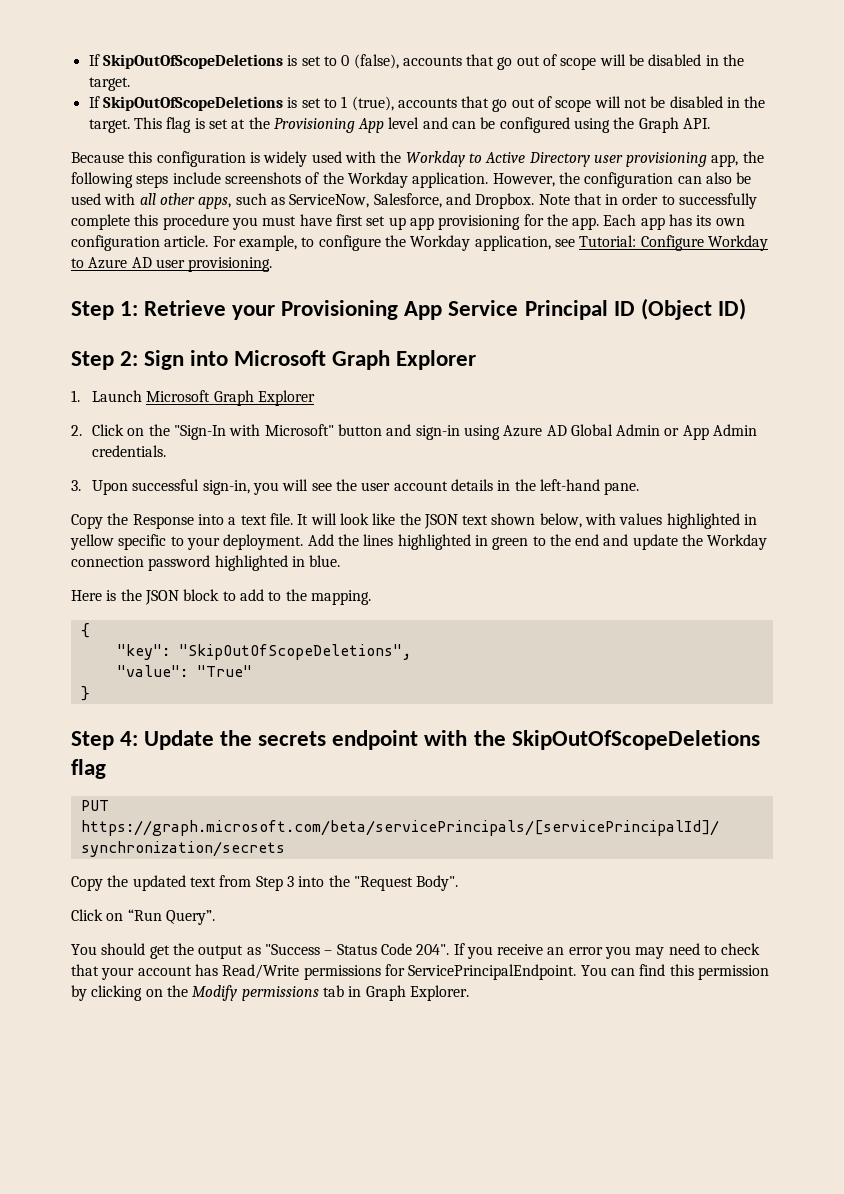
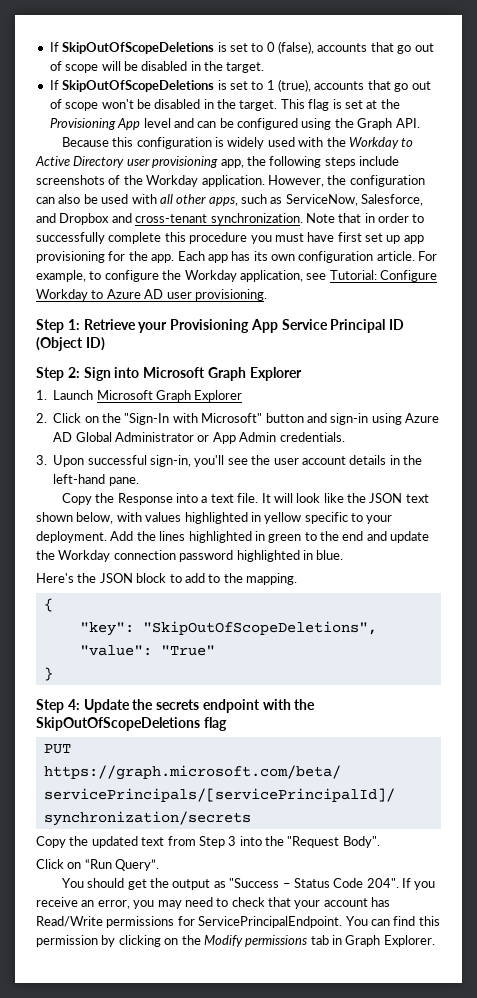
- If SkipOutOfScopeDeletions is set to 1 (true), accounts that go out of scope will not be disabled in the target.
+ If SkipOutOfScopeDeletions is set to 1 (true), accounts that go out of scope won't be disabled in the target.
- However, the configuration can also be used with all other apps, such as ServiceNow, Salesforce, and Dropbox.
+ However, the configuration can also be used with all other apps, such as ServiceNow, Salesforce, and Dropbox and cross-tenant synchronization.
- 2. Click on the "Sign-In with Microsoft" button and sign-in using Azure AD Global Admin or App Admin credentials.
+ 2. Click on the "Sign-In with Microsoft" button and sign-in using Azure AD Global Administrator or App Admin credentials.
- 3. Upon successful sign-in, you will see the user account details in the left-hand pane.
+ 3. Upon successful sign-in, you'll see the user account details in the left-hand pane.
- Here is the JSON block to add to the mapping.
+ Here's the JSON block to add to the mapping.
- If you receive an error you may need to check that your account has Read/Write permissions for ServicePrincipalEndpoint.
+ If you receive an error, you may need to check that your account has Read/Write permissions for ServicePrincipalEndpoint.

